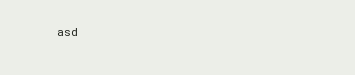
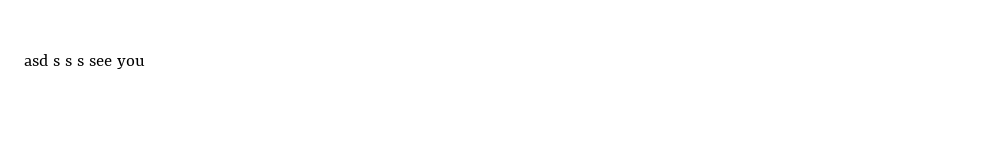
- asd
+ asd s s s see you

